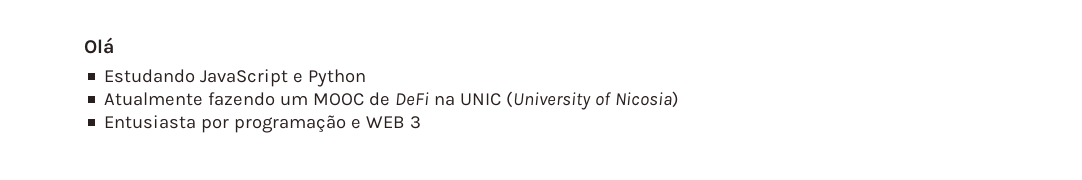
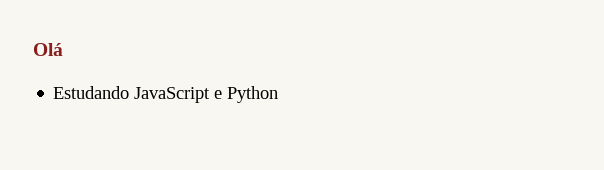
- Atualmente fazendo um MOOC de DeFi na UNIC (University of Nicosia)
- Entusiasta por programação e WEB 3

